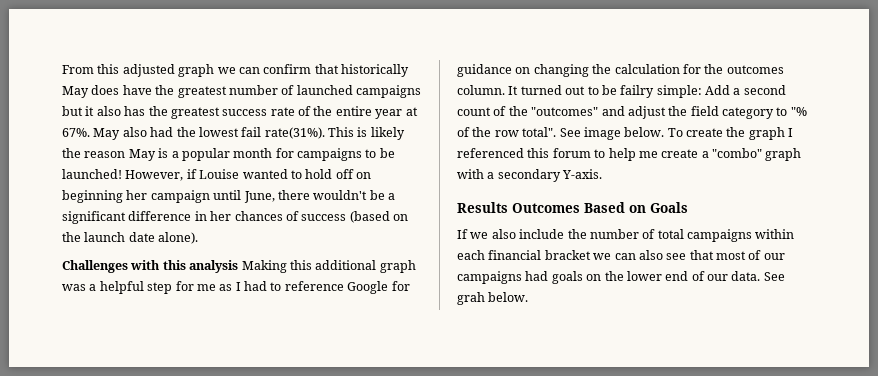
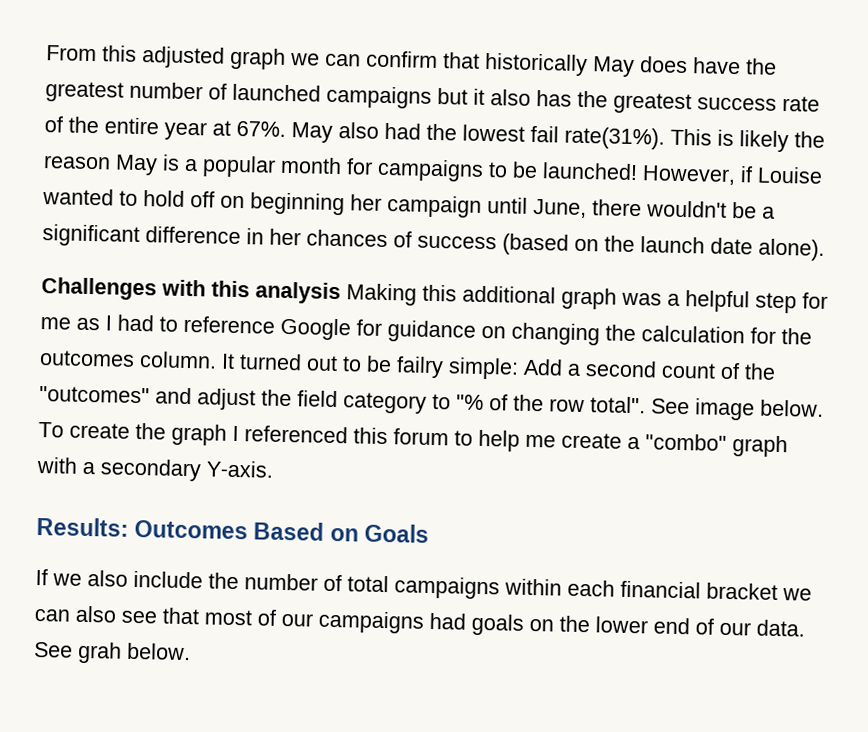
- Results Outcomes Based on Goals
+ Results: Outcomes Based on Goals

